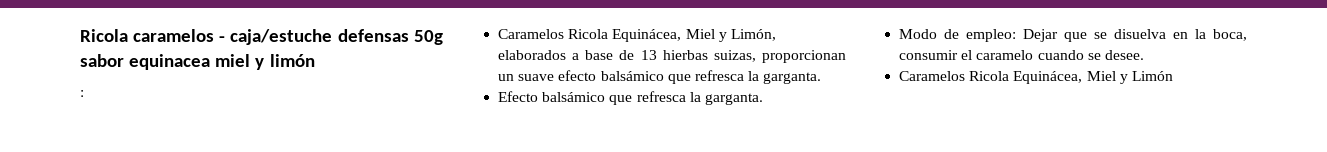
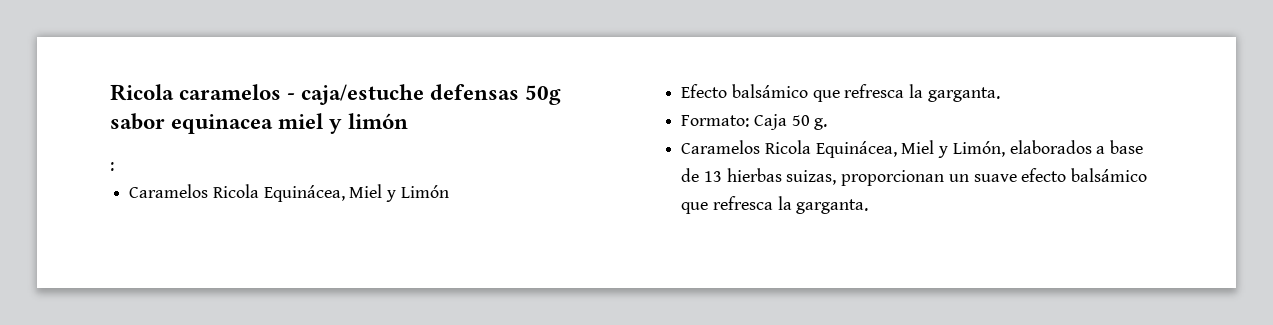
+ Caramelos Ricola Equinácea, Miel y Limón
+ Efecto balsámico que refresca la garganta.
+ Formato: Caja 50 g.
- Efecto balsámico que refresca la garganta.
- Modo de empleo: Dejar que se disuelva en la boca, consumir el caramelo cuando se desee.
- Caramelos Ricola Equinácea, Miel y Limón

